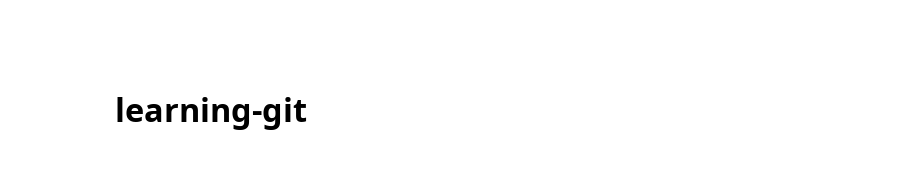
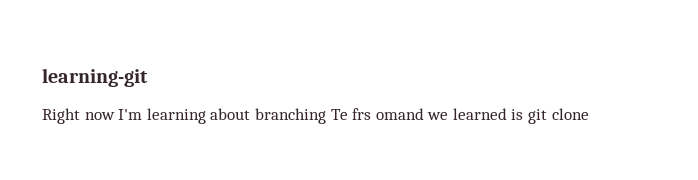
+ Right now I'm learning about branching Te frs omand we learned is git clone

